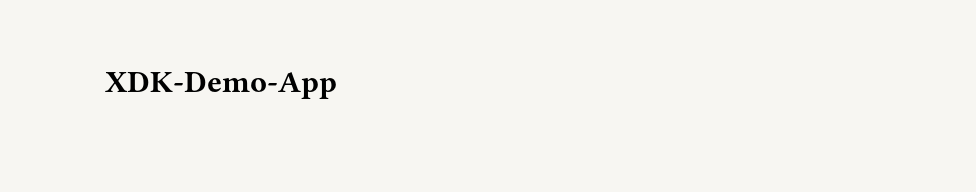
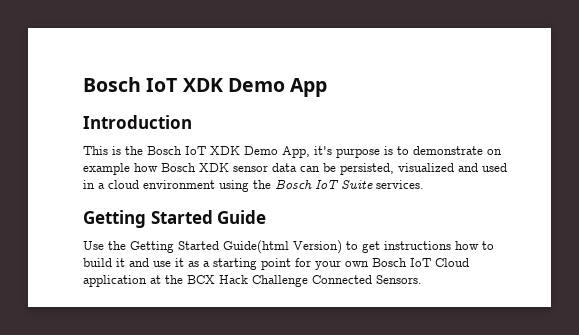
- XDK-Demo-App
+ Bosch IoT XDK Demo App
+ Introduction
+ This is the Bosch IoT XDK Demo App, it's purpose is to demonstrate on example how Bosch XDK sensor data can be persisted, visualized and used in a cloud environment using the Bosch IoT Suite services.
+ Getting Started Guide
+ Use the Getting Started Guide(html Version) to get instructions how to build it and use it as a starting point for your own Bosch IoT Cloud application at the BCX Hack Challenge Connected Sensors.

